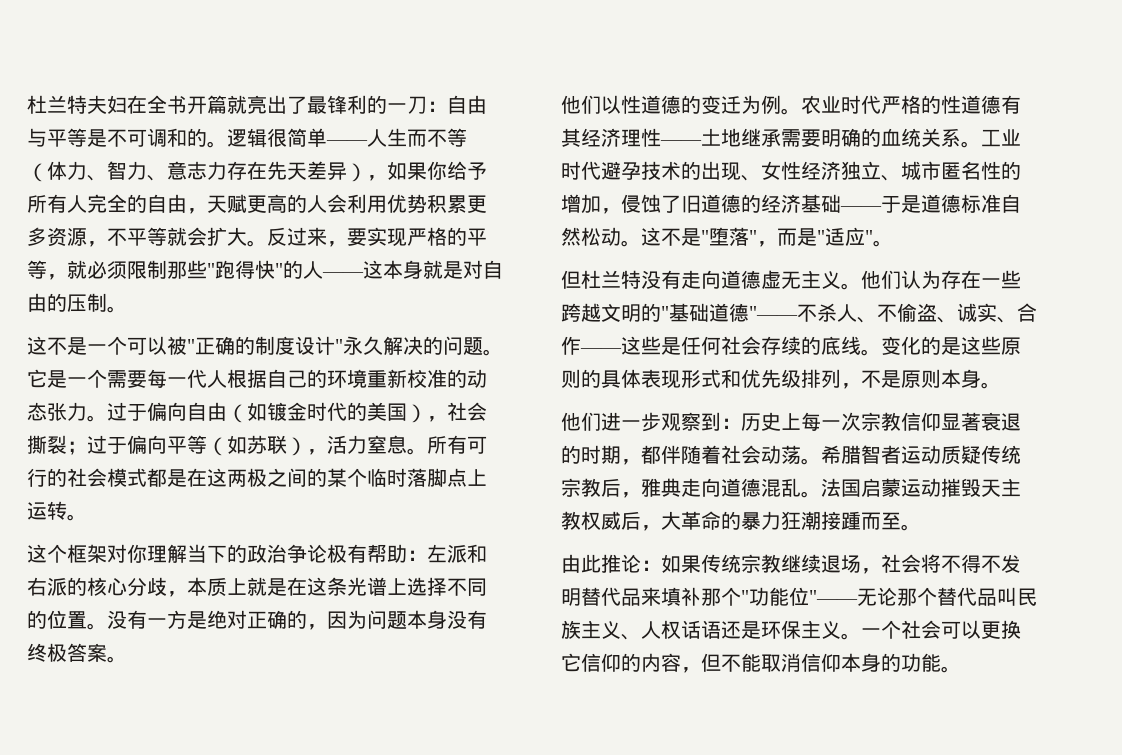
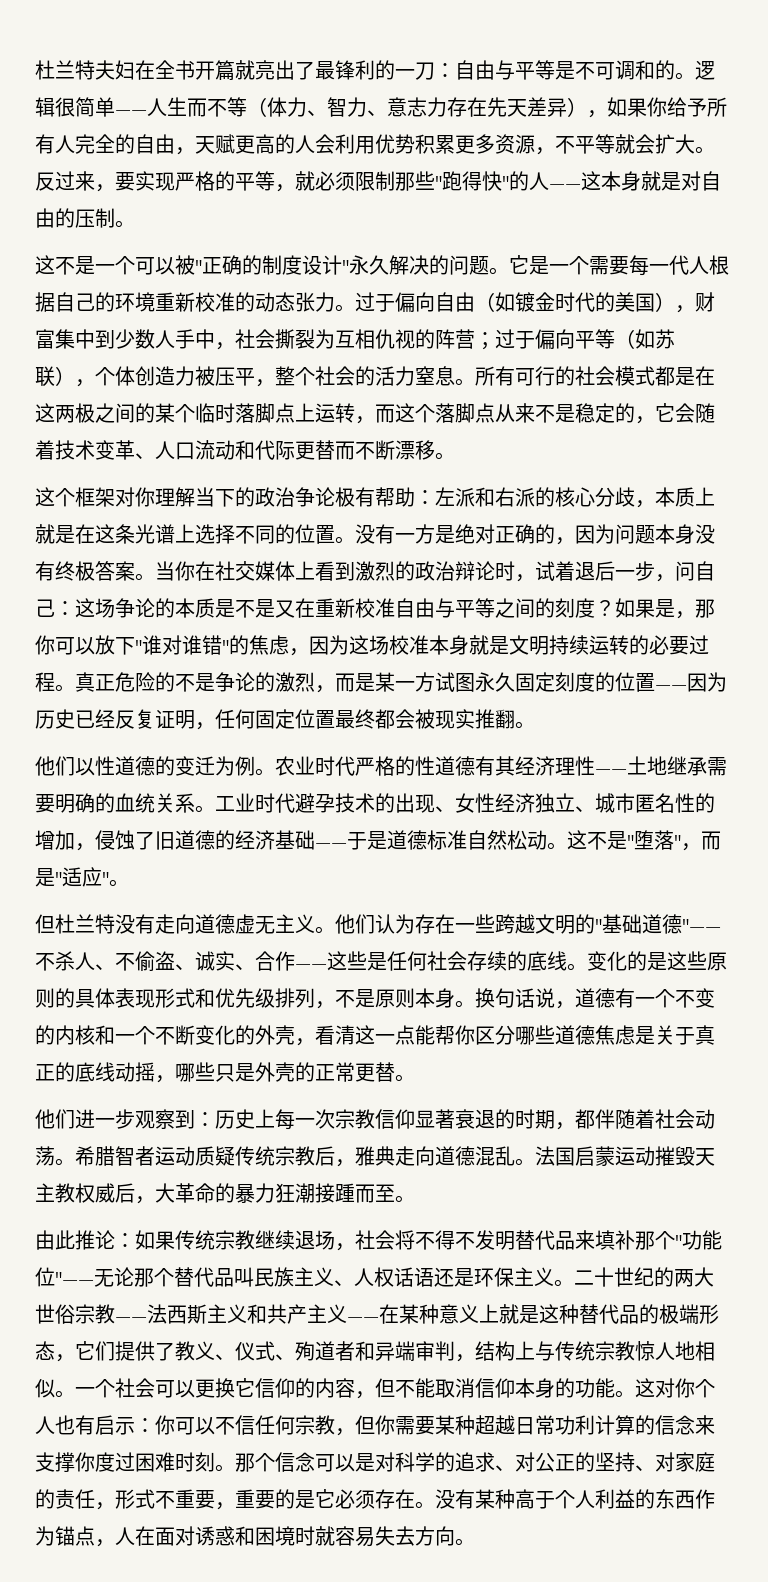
- 过于偏向自由（如镀金时代的美国），社会撕裂；过于偏向平等（如苏联），活力窒息。
+ 过于偏向自由（如镀金时代的美国），财富集中到少数人手中，社会撕裂为互相仇视的阵营；过于偏向平等（如苏联），个体创造力被压平，整个社会的活力窒息。
- 所有可行的社会模式都是在这两极之间的某个临时落脚点上运转。
+ 所有可行的社会模式都是在这两极之间的某个临时落脚点上运转，而这个落脚点从来不是稳定的，它会随着技术变革、人口流动和代际更替而不断漂移。
+ 当你在社交媒体上看到激烈的政治辩论时，试着退后一步，问自己：这场争论的本质是不是又在重新校准自由与平等之间的刻度？如果是，那你可以放下"谁对谁错"的焦虑，因为这场校准本身就是文明持续运转的必要过程。真正危险的不是争论的激烈，而是某一方试图永久固定刻度的位置——因为历史已经反复证明，任何固定位置最终都会被现实推翻。
+ 换句话说，道德有一个不变的内核和一个不断变化的外壳，看清这一点能帮你区分哪些道德焦虑是关于真正的底线动摇，哪些只是外壳的正常更替。
+ 二十世纪的两大世俗宗教——法西斯主义和共产主义——在某种意义上就是这种替代品的极端形态，它们提供了教义、仪式、殉道者和异端审判，结构上与传统宗教惊人地相似。
+ 这对你个人也有启示：你可以不信任何宗教，但你需要某种超越日常功利计算的信念来支撑你度过困难时刻。那个信念可以是对科学的追求、对公正的坚持、对家庭的责任，形式不重要，重要的是它必须存在。没有某种高于个人利益的东西作为锚点，人在面对诱惑和困境时就容易失去方向。

